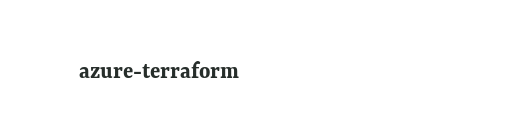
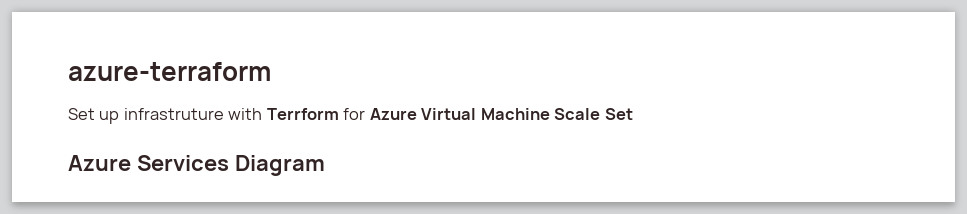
+ Set up infrastruture with Terrform for Azure Virtual Machine Scale Set
+ Azure Services Diagram

